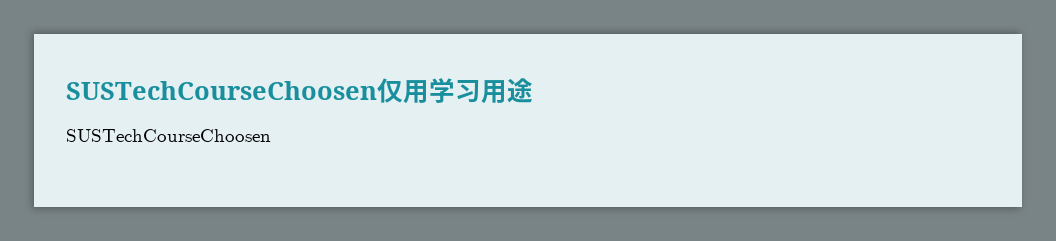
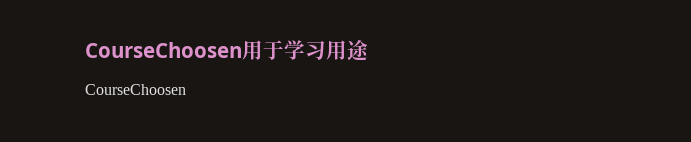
- SUSTechCourseChoosen仅用学习用途
- SUSTechCourseChoosen
+ CourseChoosen用于学习用途
+ CourseChoosen

